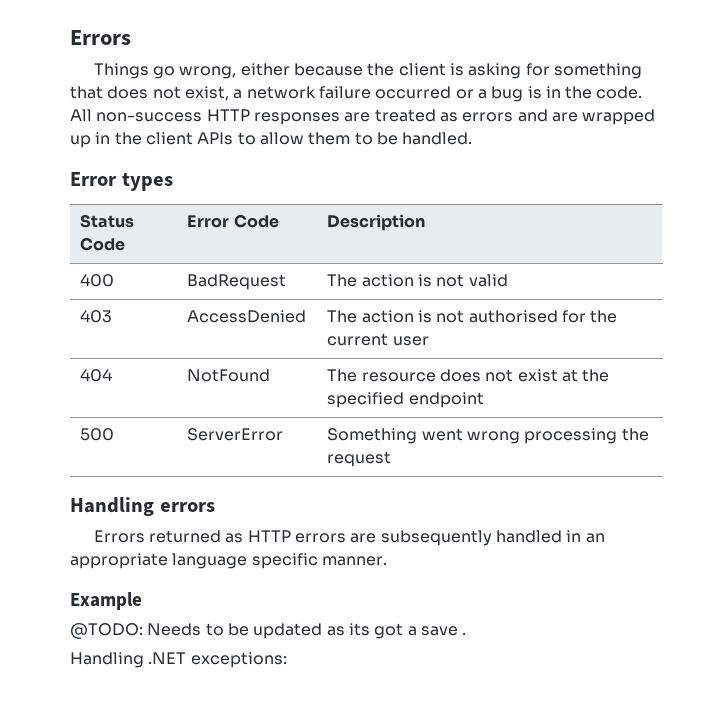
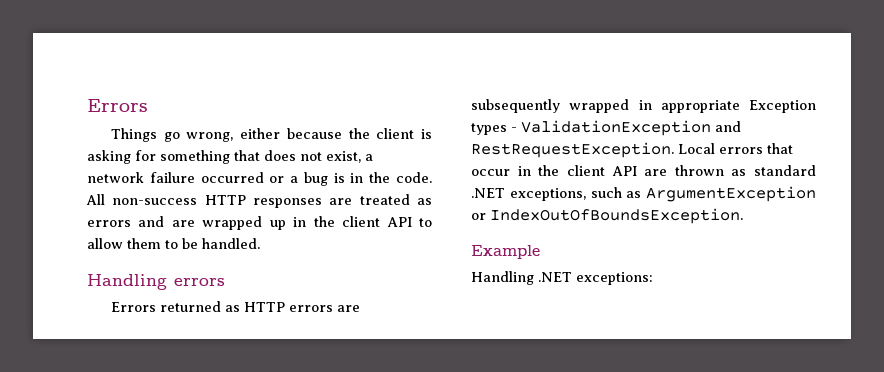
- All non-success HTTP responses are treated as errors and are wrapped up in the client APIs to allow them to be handled.
+ All non-success HTTP responses are treated as errors and are wrapped up in the client API to allow them to be handled.
- Error types
- Status Code | Error Code | Description
- 400 | BadRequest | The action is not valid
- 403 | AccessDenied | The action is not authorised for the current user
- 404 | NotFound | The resource does not exist at the specified endpoint
- 500 | ServerError | Something went wrong processing the request
- Errors returned as HTTP errors are subsequently handled in an appropriate language specific manner.
+ Errors returned as HTTP errors are subsequently wrapped in appropriate Exception types - ValidationException and RestRequestException. Local errors that occur in the client API are thrown as standard .NET exceptions, such as ArgumentException or IndexOutOfBoundsException.
  Example
- @TODO: Needs to be updated as its got a save .

